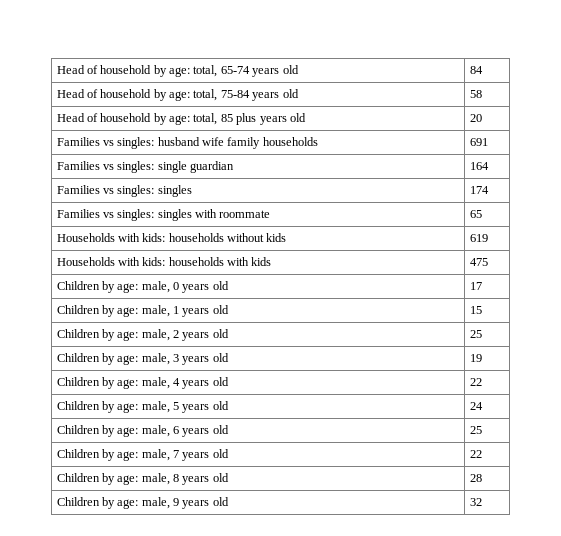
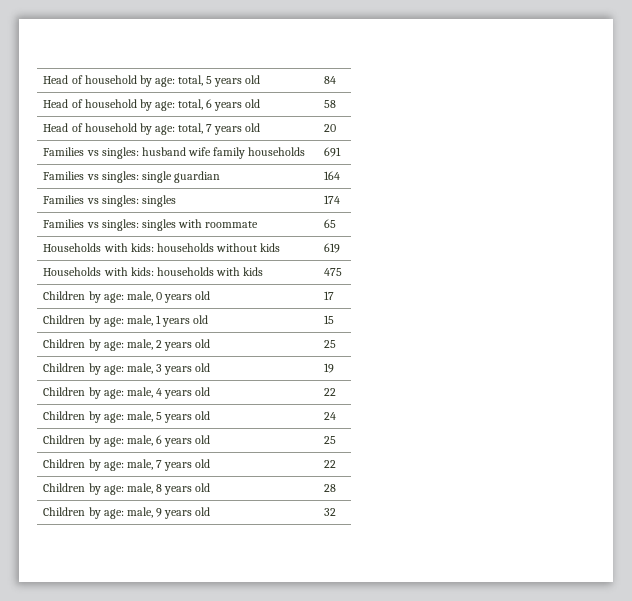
- Head of household by age: total, 65-74 years old | 84
+ Head of household by age: total, 5 years old | 84
- Head of household by age: total, 75-84 years old | 58
+ Head of household by age: total, 6 years old | 58
- Head of household by age: total, 85 plus years old | 20
+ Head of household by age: total, 7 years old | 20

